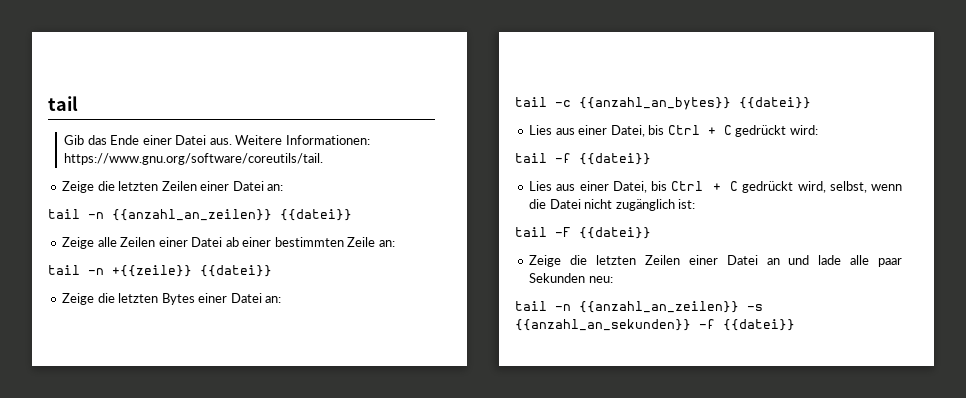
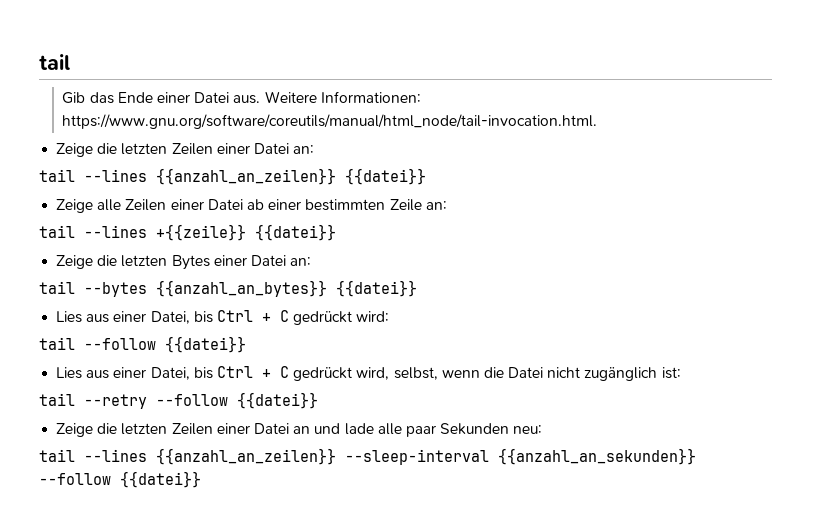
- Weitere Informationen: https://www.gnu.org/software/coreutils/tail.
+ Weitere Informationen: https://www.gnu.org/software/coreutils/manual/html_node/tail-invocation.html.
- tail -n {{anzahl_an_zeilen}} {{datei}}
+ tail --lines {{anzahl_an_zeilen}} {{datei}}
- tail -n +{{zeile}} {{datei}}
+ tail --lines +{{zeile}} {{datei}}
- tail -c {{anzahl_an_bytes}} {{datei}}
+ tail --bytes {{anzahl_an_bytes}} {{datei}}
- tail -f {{datei}}
+ tail --follow {{datei}}
- tail -F {{datei}}
+ tail --retry --follow {{datei}}
- tail -n {{anzahl_an_zeilen}} -s {{anzahl_an_sekunden}} -f {{datei}}
+ tail --lines {{anzahl_an_zeilen}} --sleep-interval {{anzahl_an_sekunden}} --follow {{datei}}

